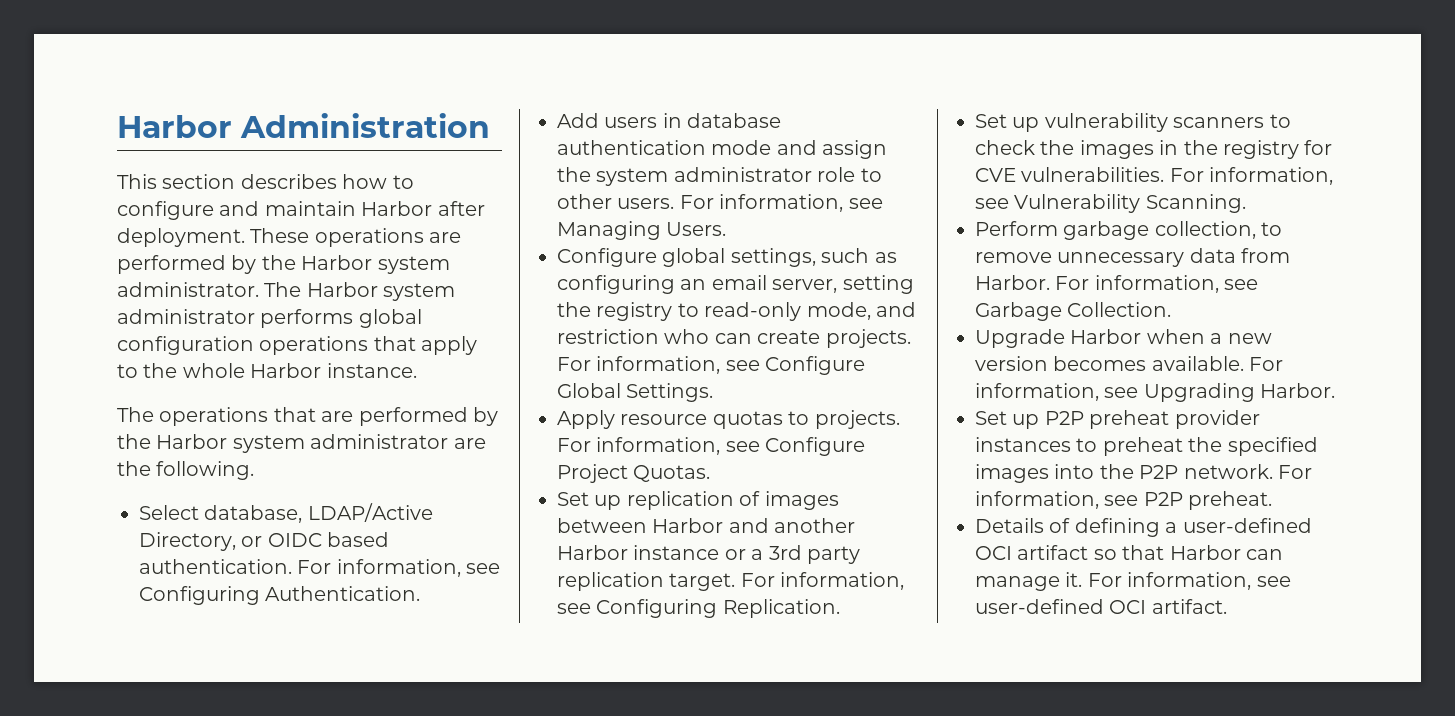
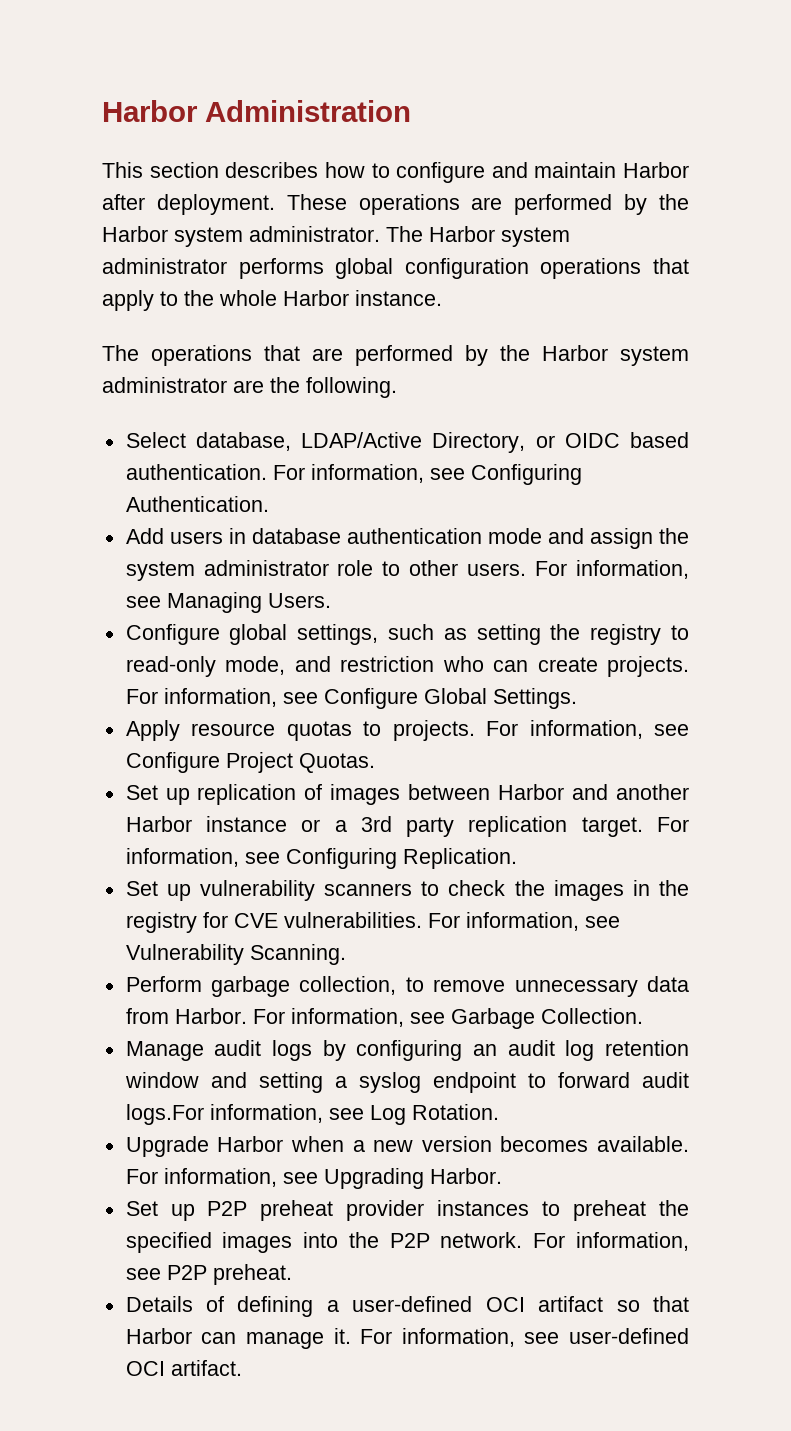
- Configure global settings, such as configuring an email server, setting the registry to read-only mode, and restriction who can create projects.
+ Configure global settings, such as setting the registry to read-only mode, and restriction who can create projects.
+ Manage audit logs by configuring an audit log retention window and setting a syslog endpoint to forward audit logs.For information, see Log Rotation.

